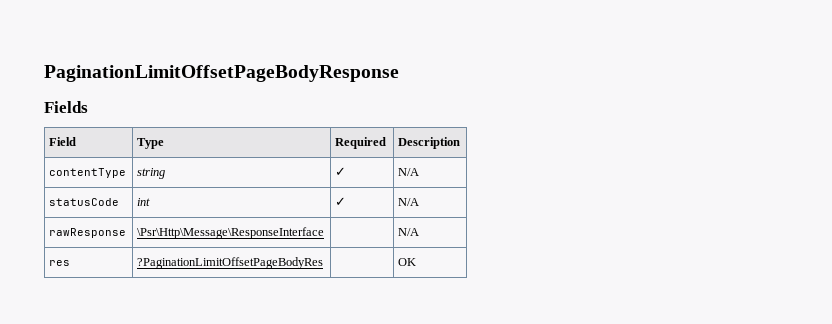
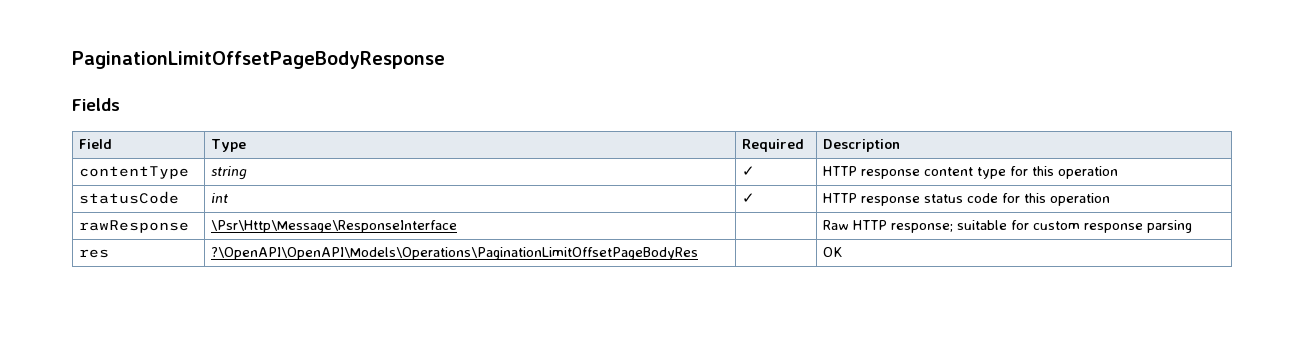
- contentType | string | ✓ | N/A
- statusCode | int | ✓ | N/A
- rawResponse | \Psr\Http\Message\ResponseInterface | | N/A
+ contentType | string | ✓ | HTTP response content type for this operation
+ statusCode | int | ✓ | HTTP response status code for this operation
+ rawResponse | \Psr\Http\Message\ResponseInterface | | Raw HTTP response; suitable for custom response parsing
- res | ?PaginationLimitOffsetPageBodyRes | | OK
+ res | ?\OpenAPI\OpenAPI\Models\Operations\PaginationLimitOffsetPageBodyRes | | OK

